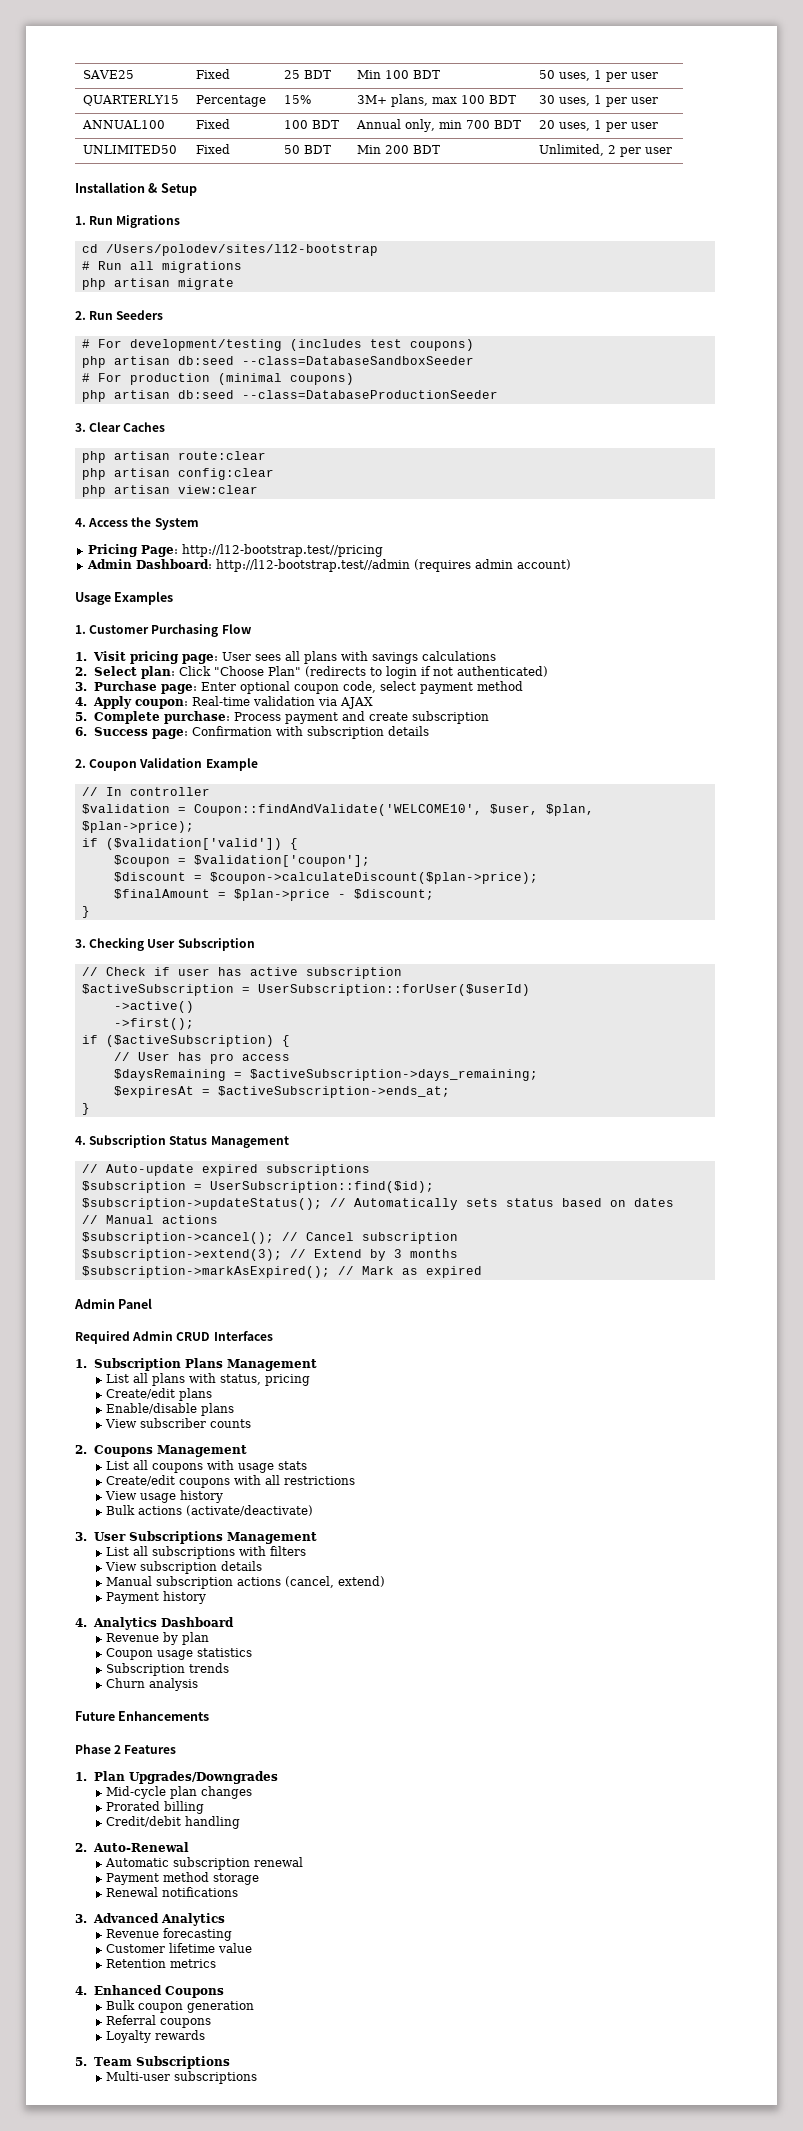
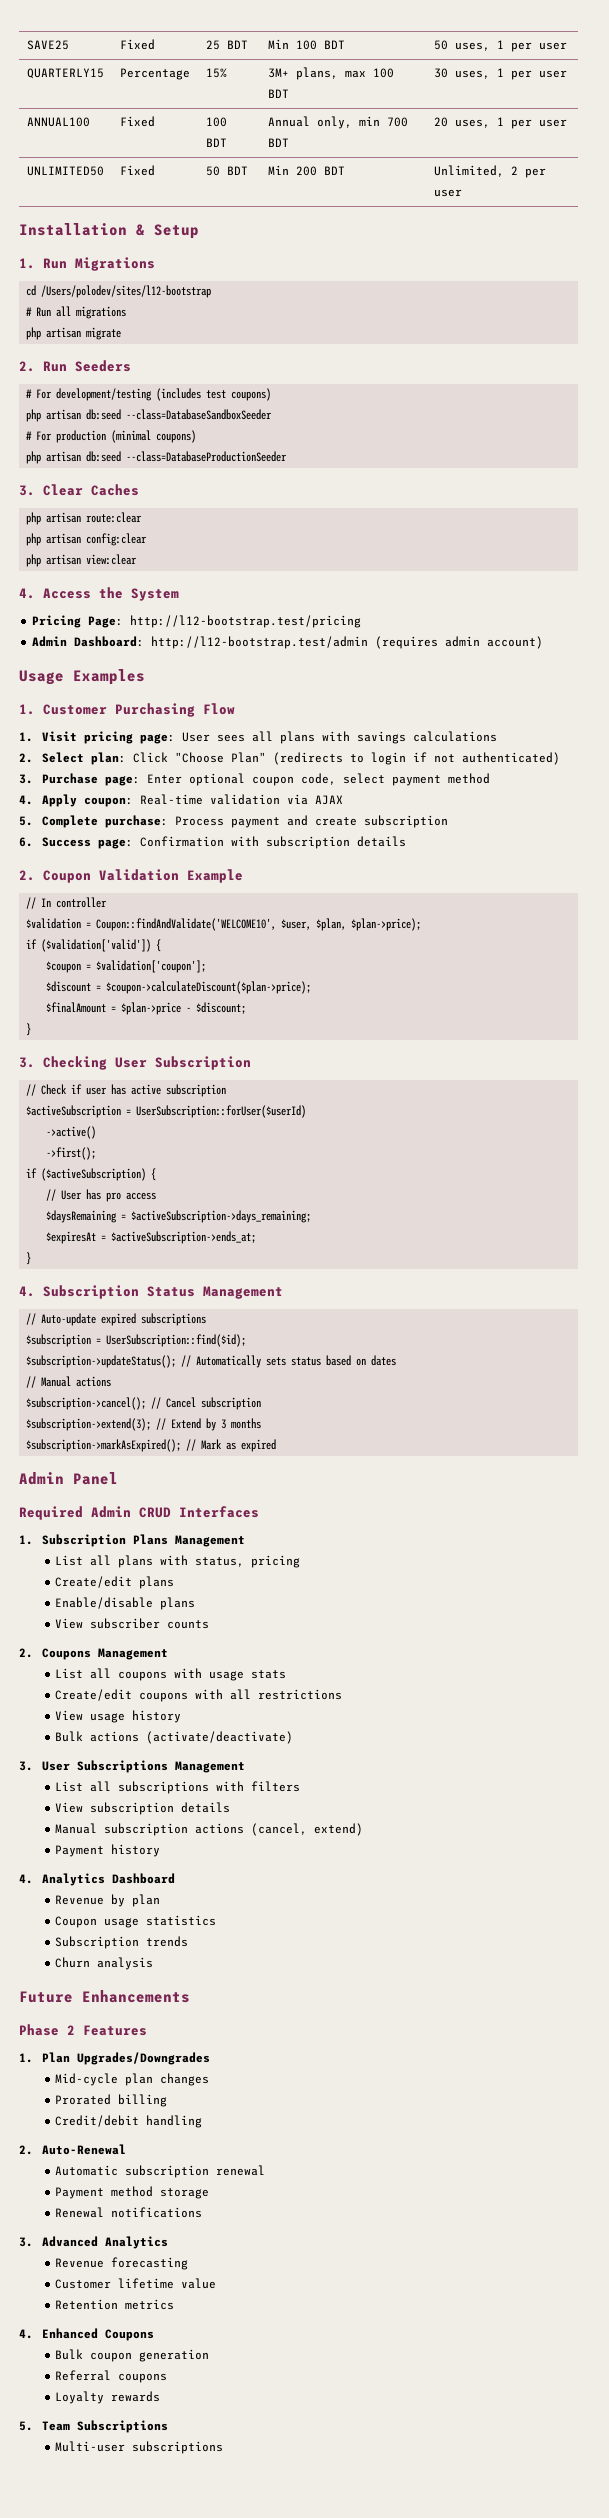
- Pricing Page: http://l12-bootstrap.test//pricing
+ Pricing Page: http://l12-bootstrap.test/pricing
- Admin Dashboard: http://l12-bootstrap.test//admin (requires admin account)
+ Admin Dashboard: http://l12-bootstrap.test/admin (requires admin account)

